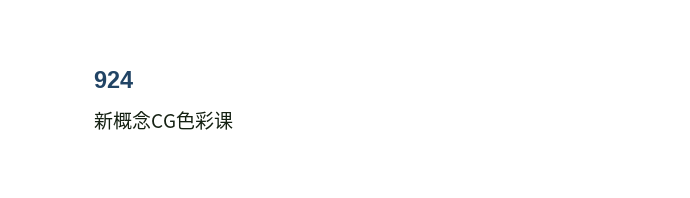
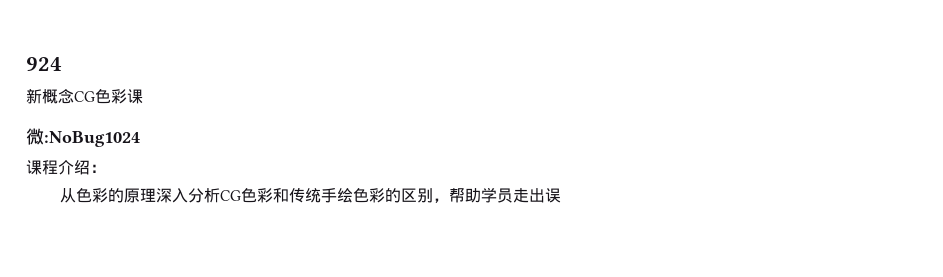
+ 微:NoBug1024
+ 课程介绍：
+ 从色彩的原理深入分析CG色彩和传统手绘色彩的区别，帮助学员走出误

